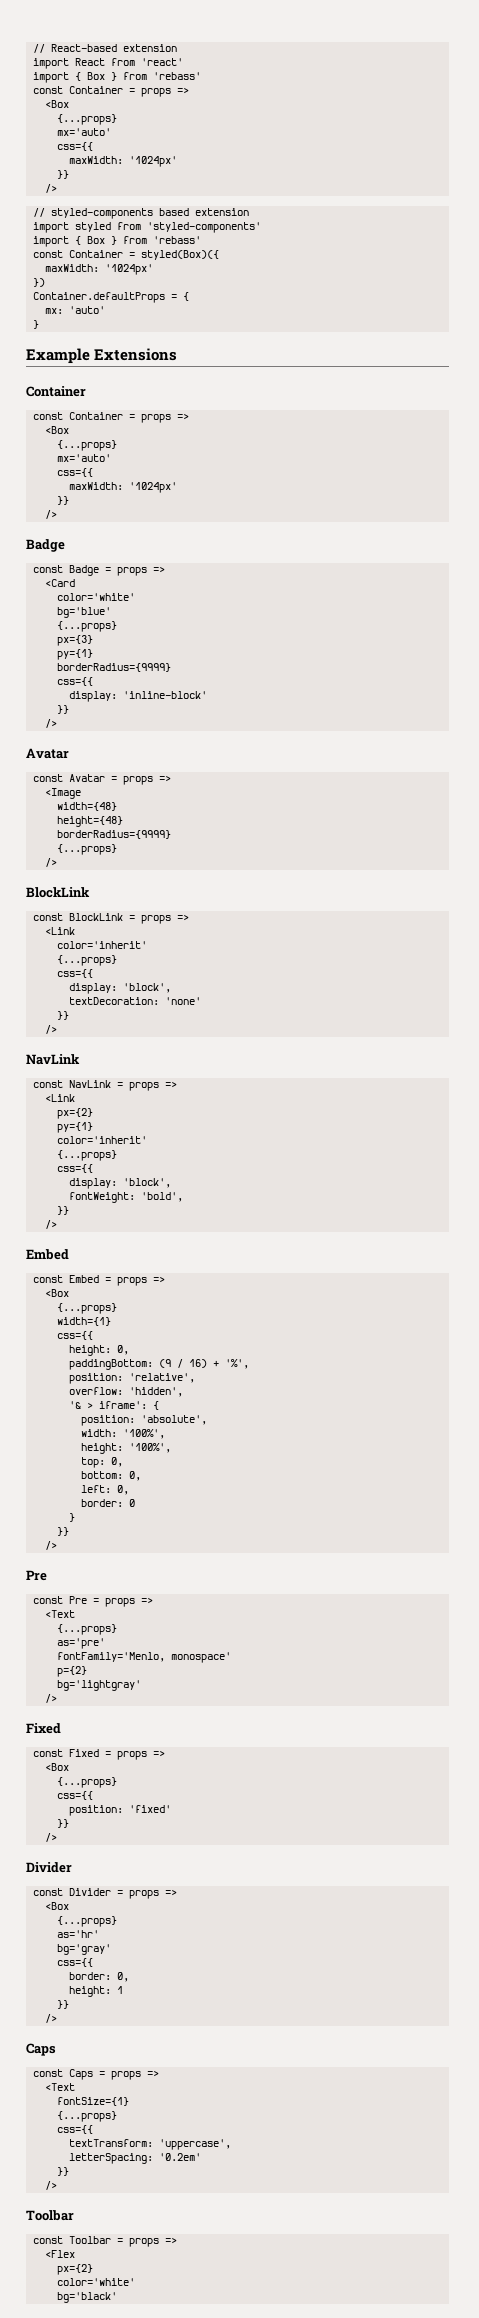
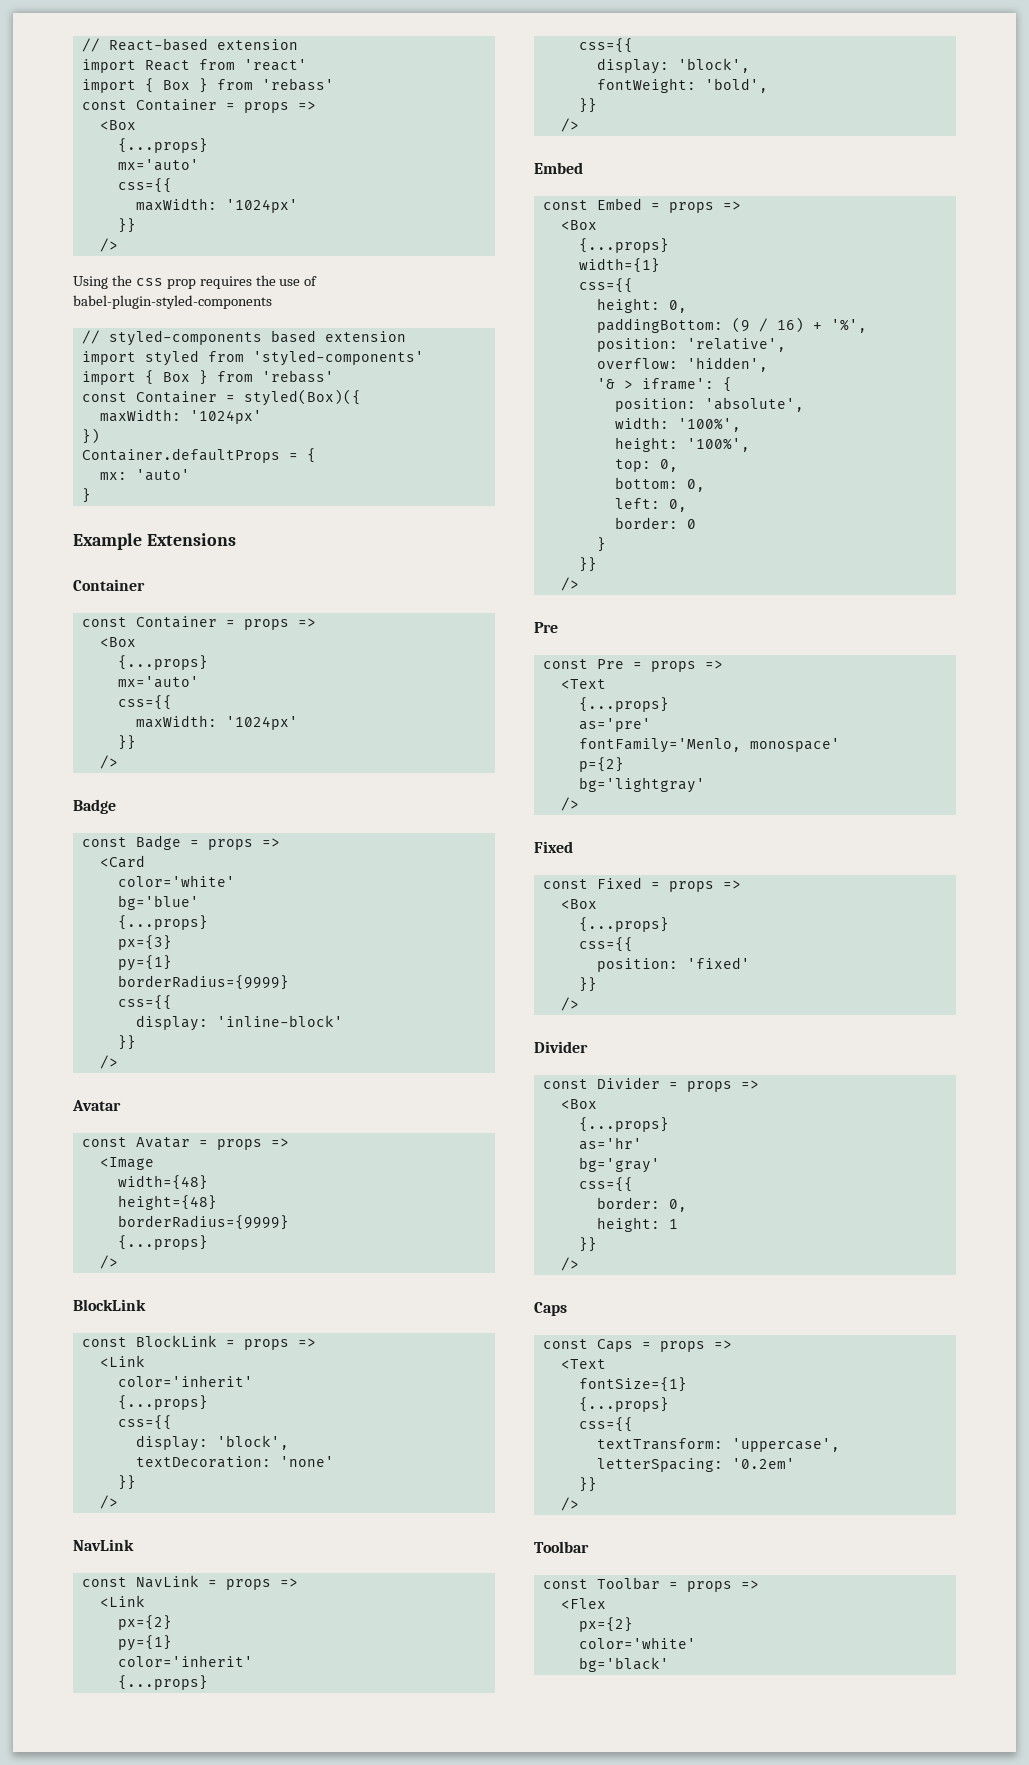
+ Using the css prop requires the use of babel-plugin-styled-components

